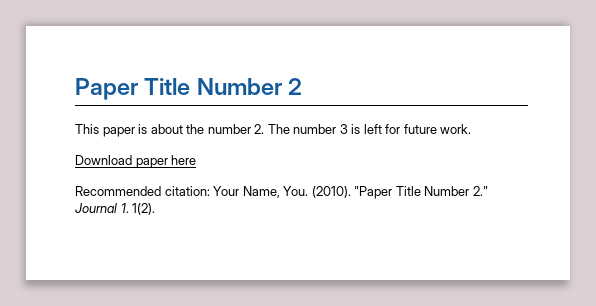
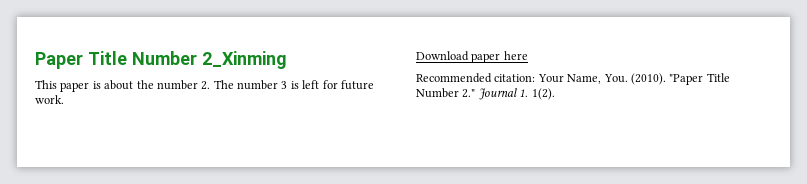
- Paper Title Number 2
+ Paper Title Number 2_Xinming

